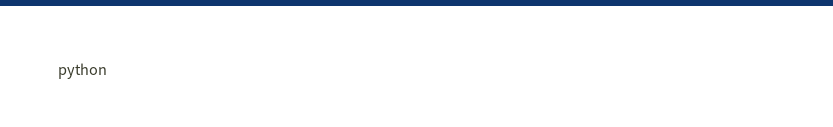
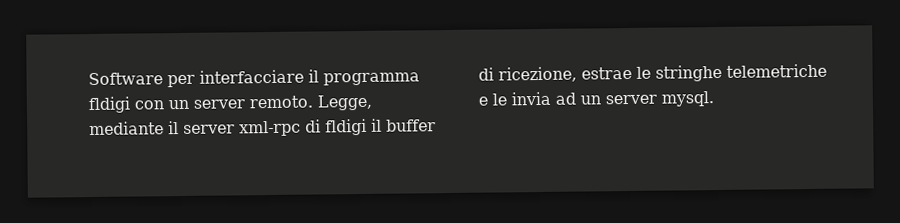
- python
+ Software per interfacciare il programma fldigi con un server remoto. Legge, mediante il server xml-rpc di fldigi il buffer di ricezione, estrae le stringhe telemetriche e le invia ad un server mysql.

